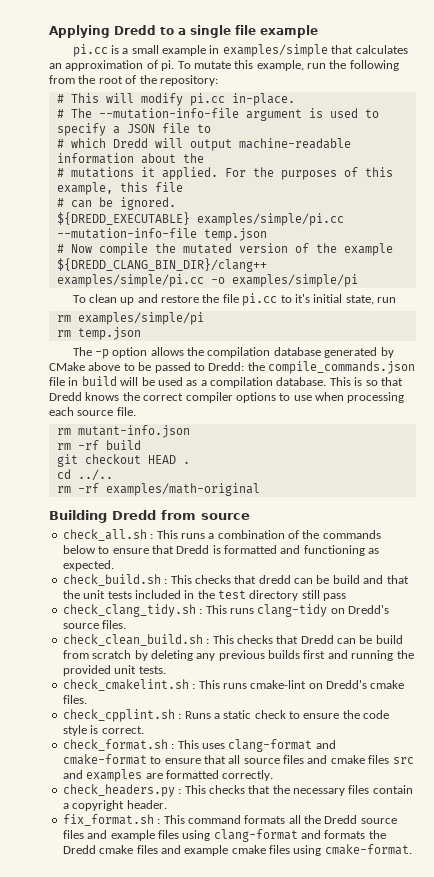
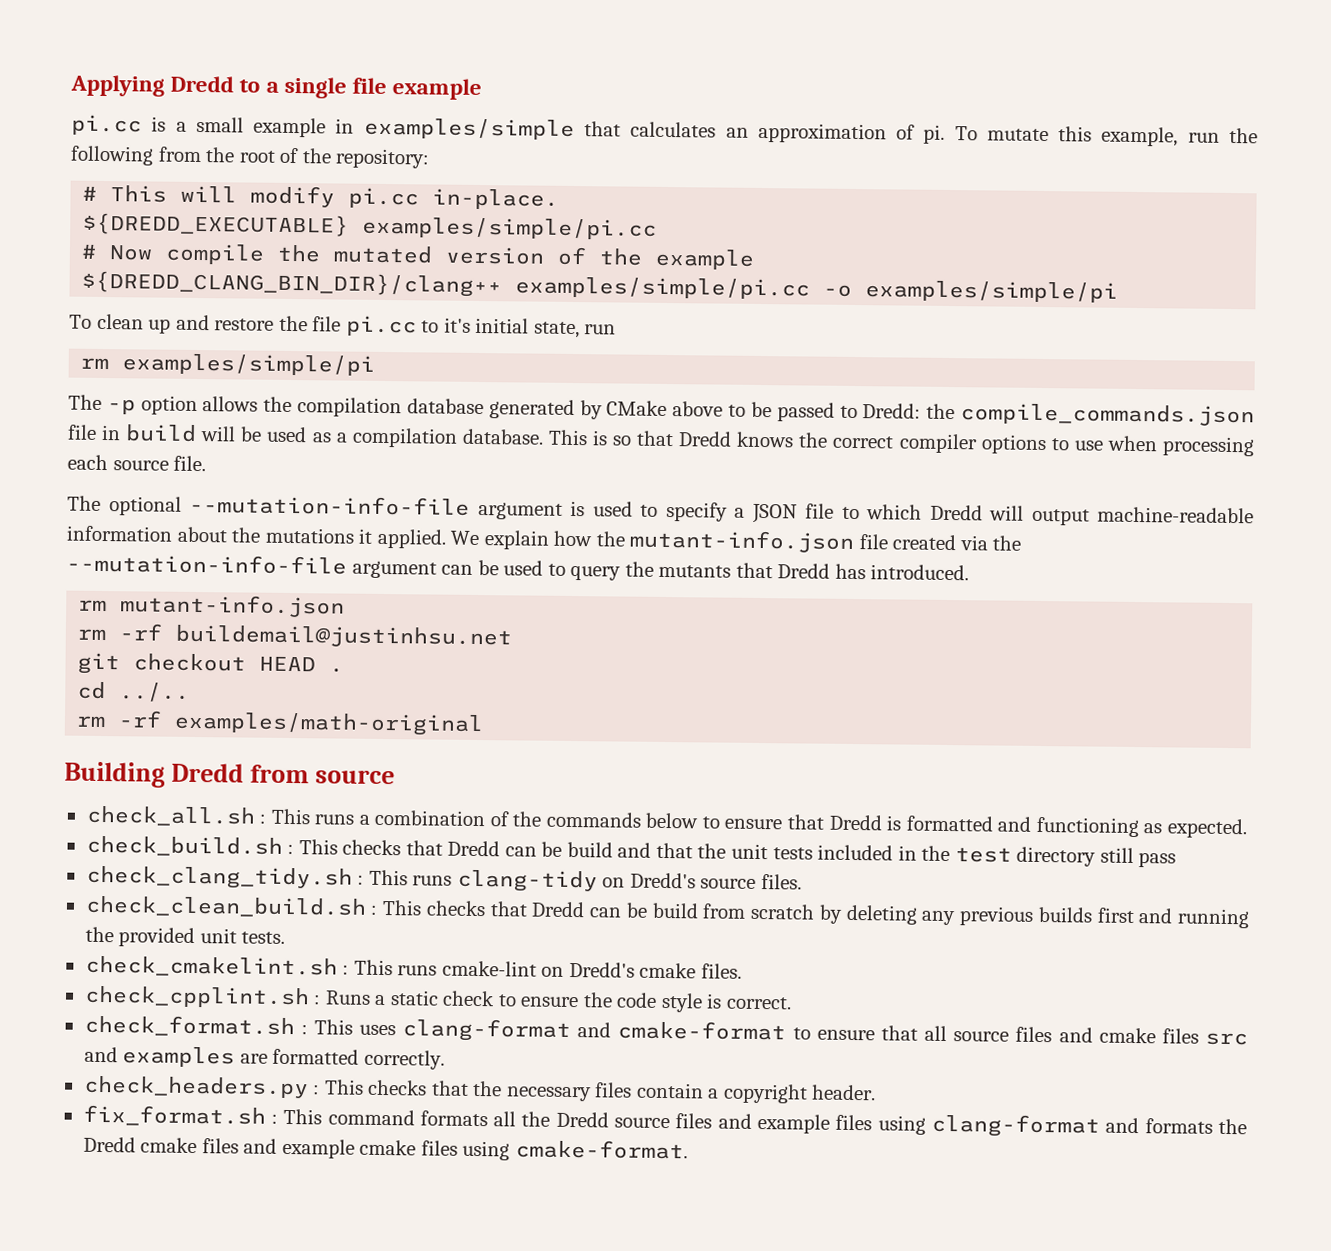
- # The --mutation-info-file argument is used to specify a JSON file to
- # which Dredd will output machine-readable information about the
- # mutations it applied. For the purposes of this example, this file
- # can be ignored.
- ${DREDD_EXECUTABLE} examples/simple/pi.cc --mutation-info-file temp.json
+ ${DREDD_EXECUTABLE} examples/simple/pi.cc
- rm temp.json
+ The optional --mutation-info-file argument is used to specify a JSON file to which Dredd will output machine-readable information about the mutations it applied. We explain how the mutant-info.json file created via the --mutation-info-file argument can be used to query the mutants that Dredd has introduced.
- rm -rf build
+ rm -rf buildemail@justinhsu.net
- check_build.sh : This checks that dredd can be build and that the unit tests included in the test directory still pass
+ check_build.sh : This checks that Dredd can be build and that the unit tests included in the test directory still pass

